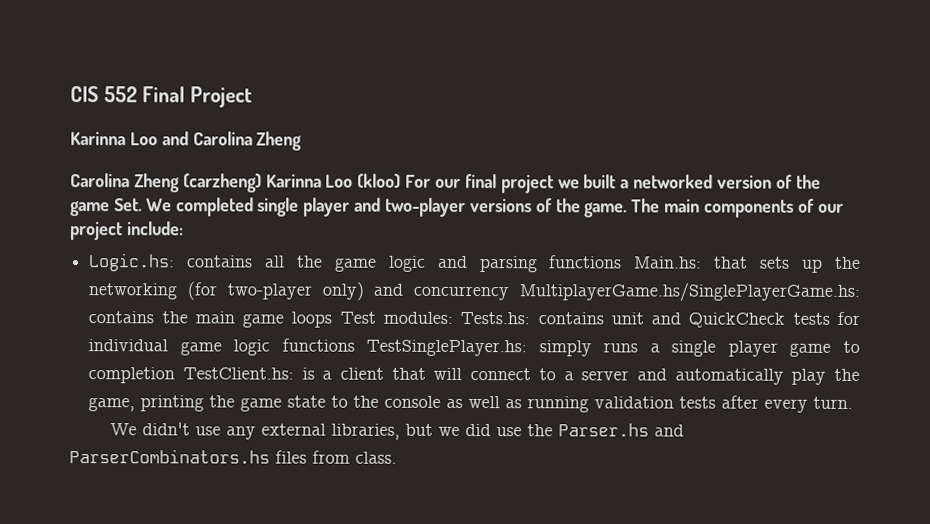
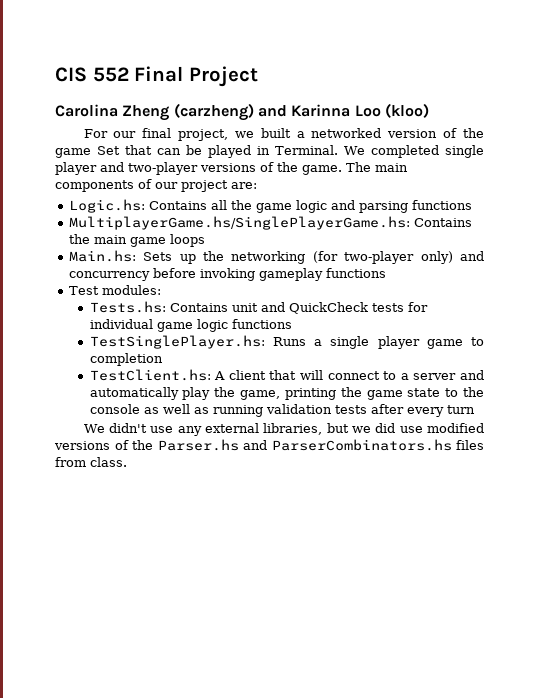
- Karinna Loo and Carolina Zheng
- Carolina Zheng (carzheng) Karinna Loo (kloo) For our final project we built a networked version of the game Set. We completed single player and two-player versions of the game.
+ Carolina Zheng (carzheng) and Karinna Loo (kloo)
+ For our final project, we built a networked version of the game Set that can be played in Terminal. We completed single player and two-player versions of the game.
- The main components of our project include:
+ The main components of our project are:
- Logic.hs: contains all the game logic and parsing functions Main.hs: that sets up the networking (for two-player only) and concurrency MultiplayerGame.hs/SinglePlayerGame.hs: contains the main game loops Test modules: Tests.hs: contains unit and QuickCheck tests for individual game logic functions TestSinglePlayer.hs: simply runs a single player game to completion TestClient.hs: is a client that will connect to a server and automatically play the game, printing the game state to the console as well as running validation tests after every turn.
+ Logic.hs: Contains all the game logic and parsing functions
+ MultiplayerGame.hs/SinglePlayerGame.hs: Contains the main game loops
+ Main.hs: Sets up the networking (for two-player only) and concurrency before invoking gameplay functions
+ Test modules:
+ Tests.hs: Contains unit and QuickCheck tests for individual game logic functions
+ TestSinglePlayer.hs: Runs a single player game to completion
+ TestClient.hs: A client that will connect to a server and automatically play the game, printing the game state to the console as well as running validation tests after every turn
- We didn't use any external libraries, but we did use the Parser.hs and ParserCombinators.hs files from class.
+ We didn't use any external libraries, but we did use modified versions of the Parser.hs and ParserCombinators.hs files from class.

